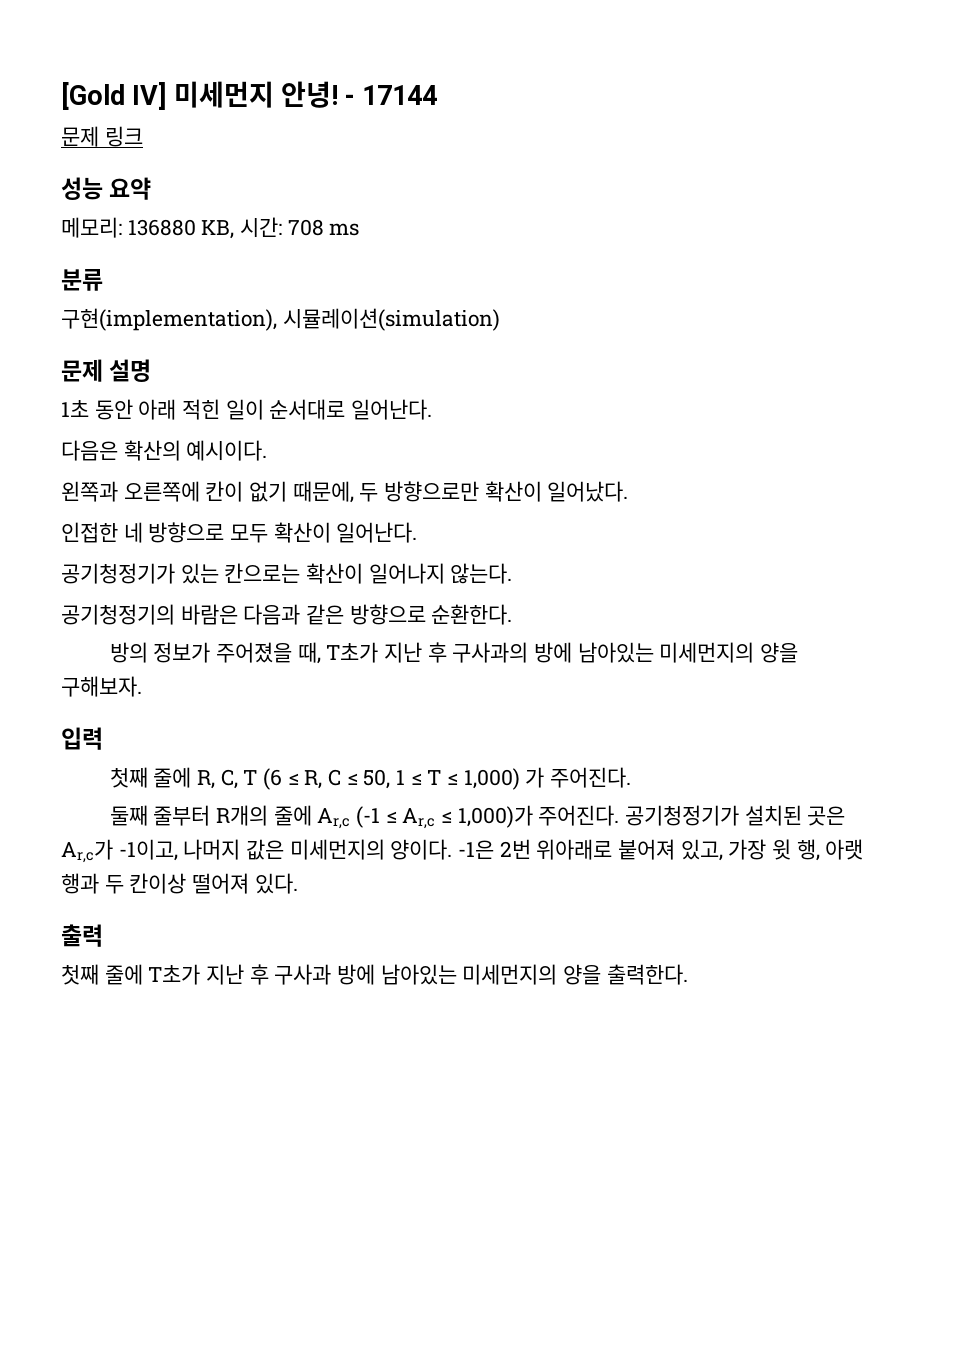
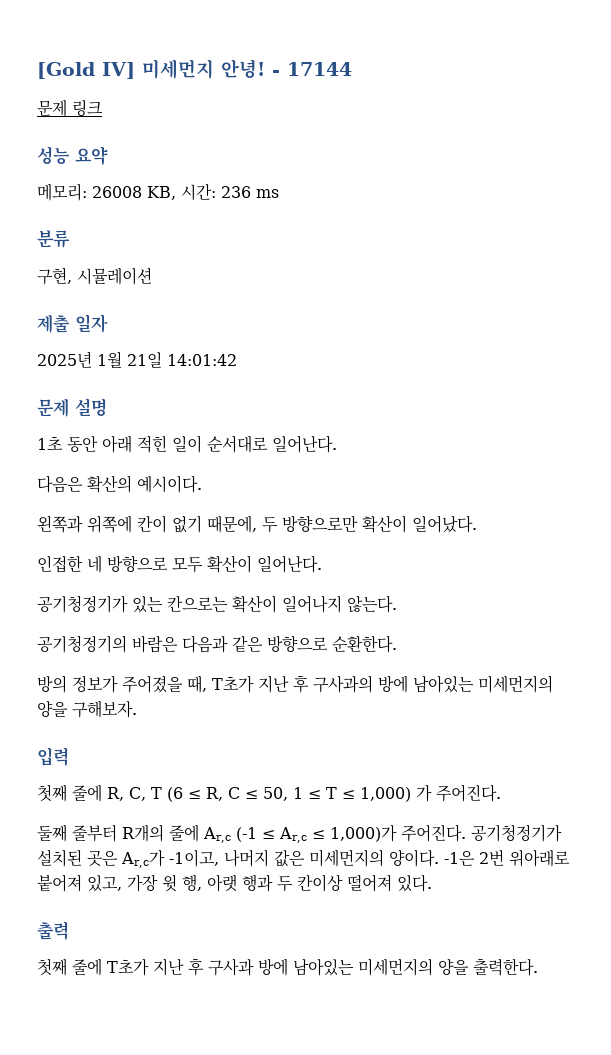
- 메모리: 136880 KB, 시간: 708 ms
+ 메모리: 26008 KB, 시간: 236 ms
- 구현(implementation), 시뮬레이션(simulation)
+ 구현, 시뮬레이션
+ 제출 일자
+ 2025년 1월 21일 14:01:42
- 왼쪽과 오른쪽에 칸이 없기 때문에, 두 방향으로만 확산이 일어났다.
+ 왼쪽과 위쪽에 칸이 없기 때문에, 두 방향으로만 확산이 일어났다.

